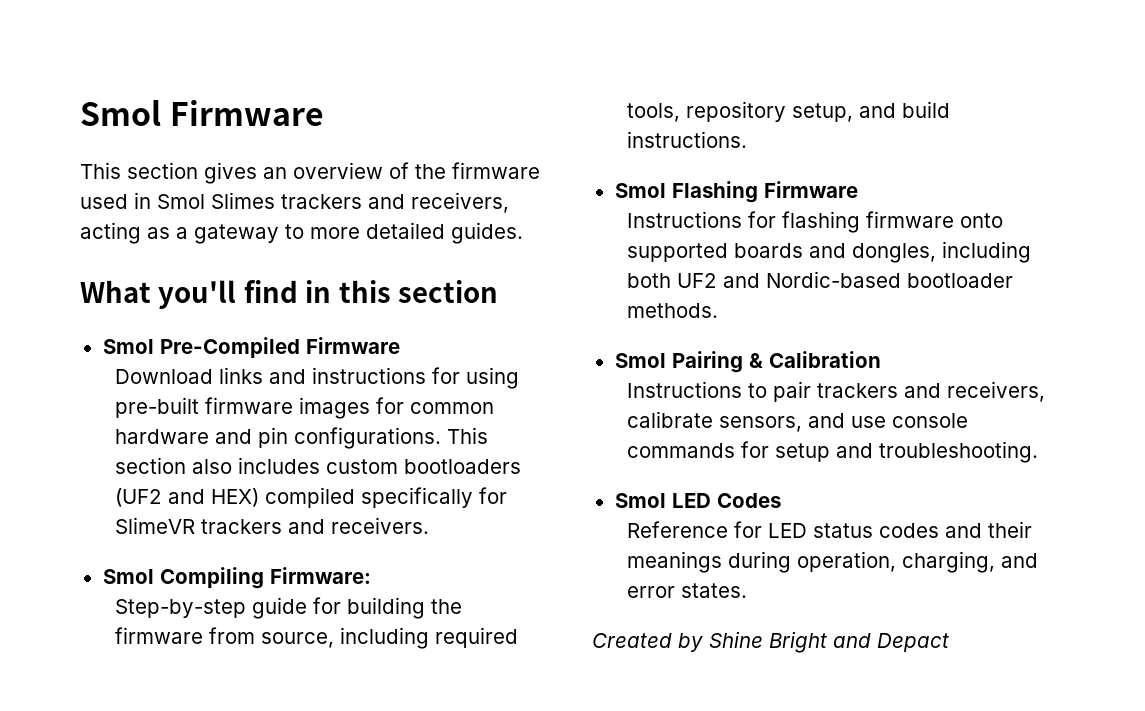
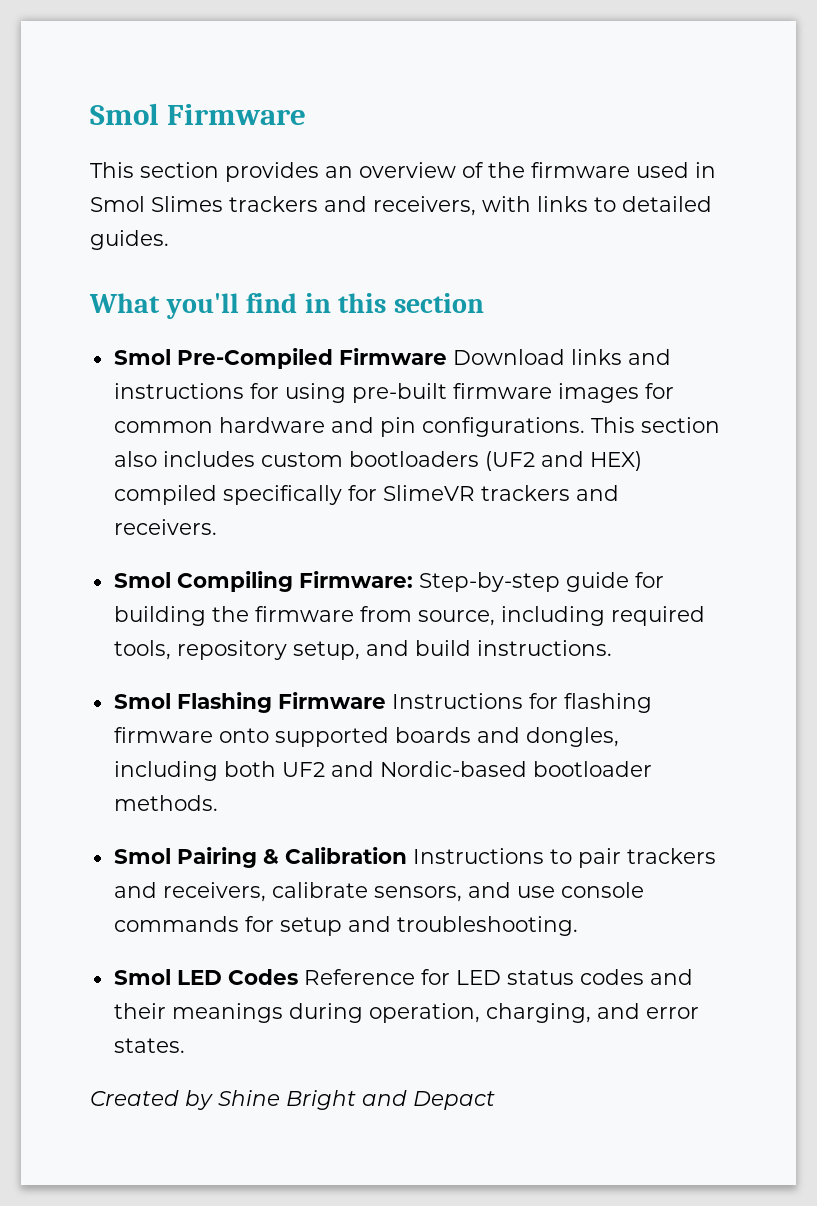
- This section gives an overview of the firmware used in Smol Slimes trackers and receivers, acting as a gateway to more detailed guides.
+ This section provides an overview of the firmware used in Smol Slimes trackers and receivers, with links to detailed guides.
- Smol Pre-Compiled Firmware
- Download links and instructions for using pre-built firmware images for common hardware and pin configurations.
+ Smol Pre-Compiled Firmware Download links and instructions for using pre-built firmware images for common hardware and pin configurations.
- Smol Compiling Firmware:
- Step-by-step guide for building the firmware from source, including required tools, repository setup, and build instructions.
+ Smol Compiling Firmware: Step-by-step guide for building the firmware from source, including required tools, repository setup, and build instructions.
- Smol Flashing Firmware
- Instructions for flashing firmware onto supported boards and dongles, including both UF2 and Nordic-based bootloader methods.
+ Smol Flashing Firmware Instructions for flashing firmware onto supported boards and dongles, including both UF2 and Nordic-based bootloader methods.
- Smol Pairing & Calibration
- Instructions to pair trackers and receivers, calibrate sensors, and use console commands for setup and troubleshooting.
+ Smol Pairing & Calibration Instructions to pair trackers and receivers, calibrate sensors, and use console commands for setup and troubleshooting.
- Smol LED Codes
- Reference for LED status codes and their meanings during operation, charging, and error states.
+ Smol LED Codes Reference for LED status codes and their meanings during operation, charging, and error states.

